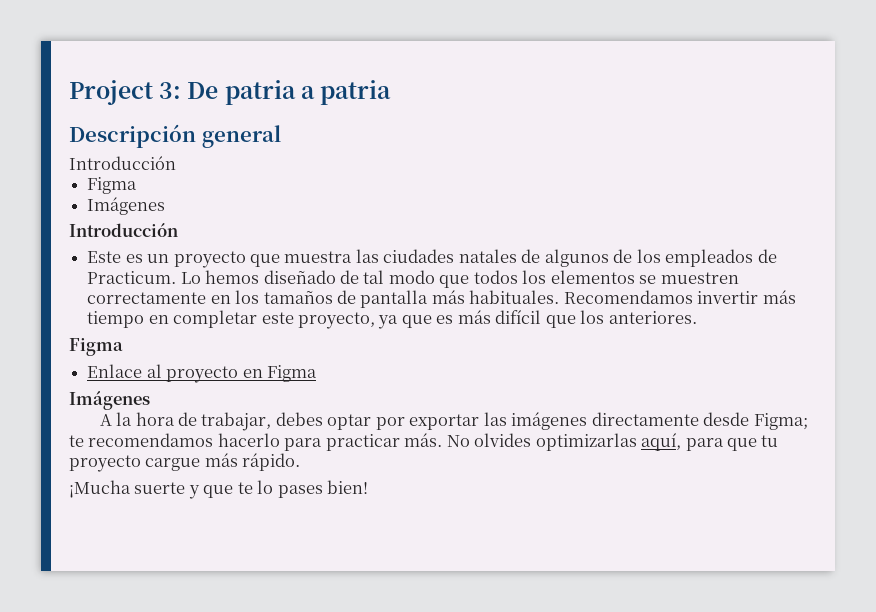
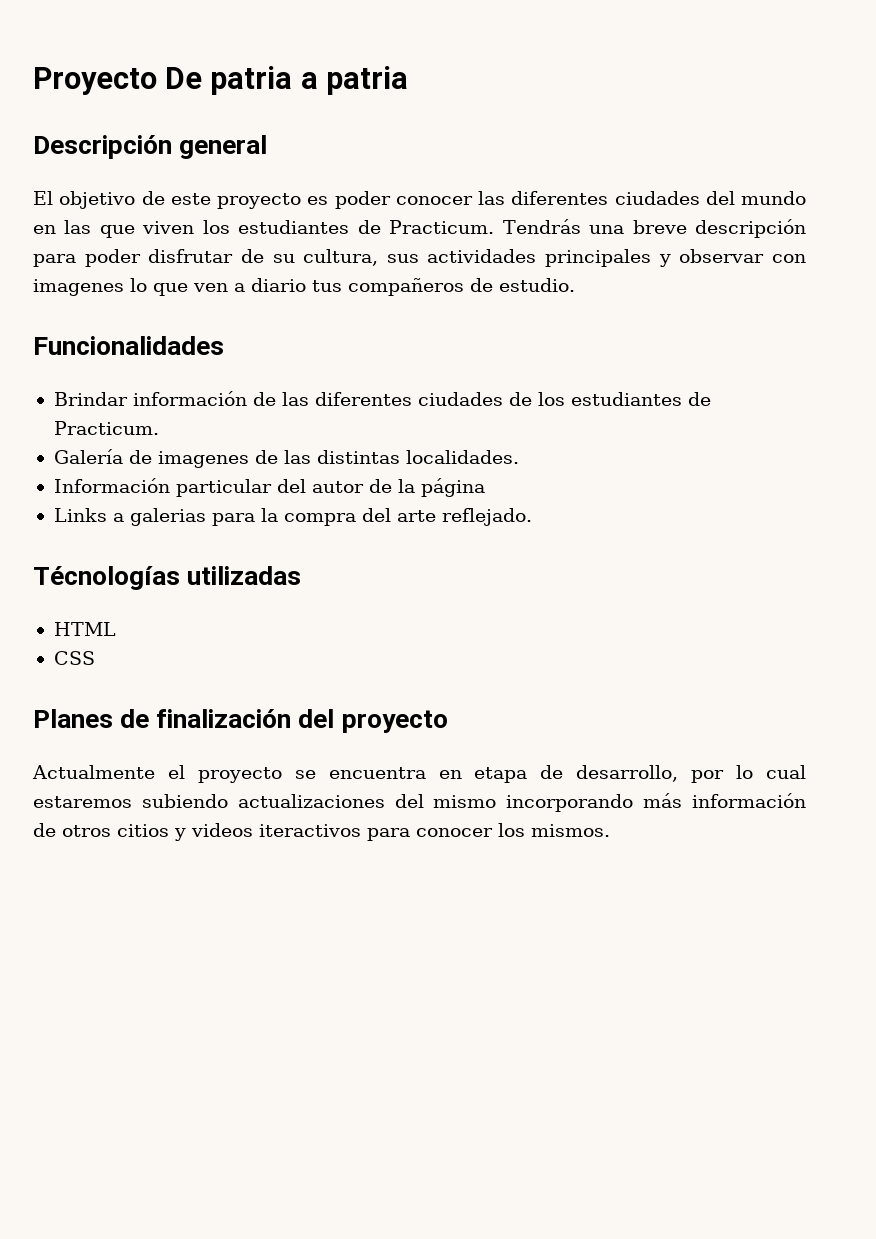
- Project 3: De patria a patria
+ Proyecto De patria a patria
  Descripción general
- Introducción
- Figma
- Imágenes
- Introducción
- Este es un proyecto que muestra las ciudades natales de algunos de los empleados de Practicum. Lo hemos diseñado de tal modo que todos los elementos se muestren correctamente en los tamaños de pantalla más habituales. Recomendamos invertir más tiempo en completar este proyecto, ya que es más difícil que los anteriores.
- Figma
- Enlace al proyecto en Figma
- Imágenes
- A la hora de trabajar, debes optar por exportar las imágenes directamente desde Figma; te recomendamos hacerlo para practicar más. No olvides optimizarlas aquí, para que tu proyecto cargue más rápido.
- ¡Mucha suerte y que te lo pases bien!
+ El objetivo de este proyecto es poder conocer las diferentes ciudades del mundo en las que viven los estudiantes de Practicum. Tendrás una breve descripción para poder disfrutar de su cultura, sus actividades principales y observar con imagenes lo que ven a diario tus compañeros de estudio.
+ Funcionalidades
+ Brindar información de las diferentes ciudades de los estudiantes de Practicum.
+ Galería de imagenes de las distintas localidades.
+ Información particular del autor de la página
+ Links a galerias para la compra del arte reflejado.
+ Técnologías utilizadas
+ HTML
+ CSS
+ Planes de finalización del proyecto
+ Actualmente el proyecto se encuentra en etapa de desarrollo, por lo cual estaremos subiendo actualizaciones del mismo incorporando más información de otros citios y videos iteractivos para conocer los mismos.

